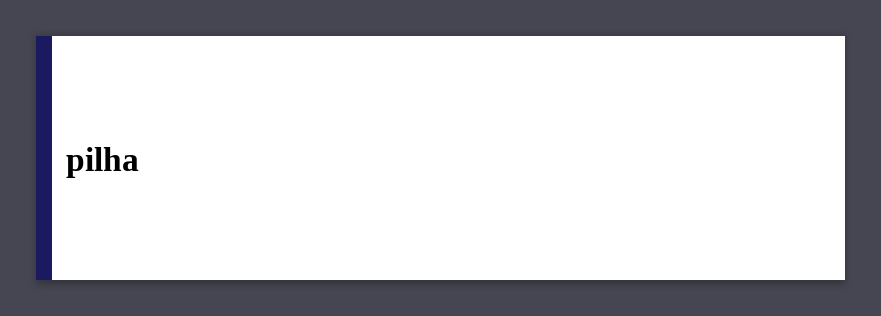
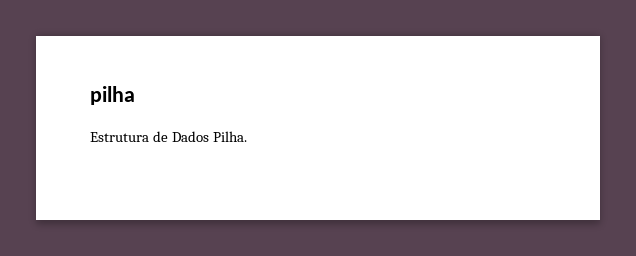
+ Estrutura de Dados Pilha.

